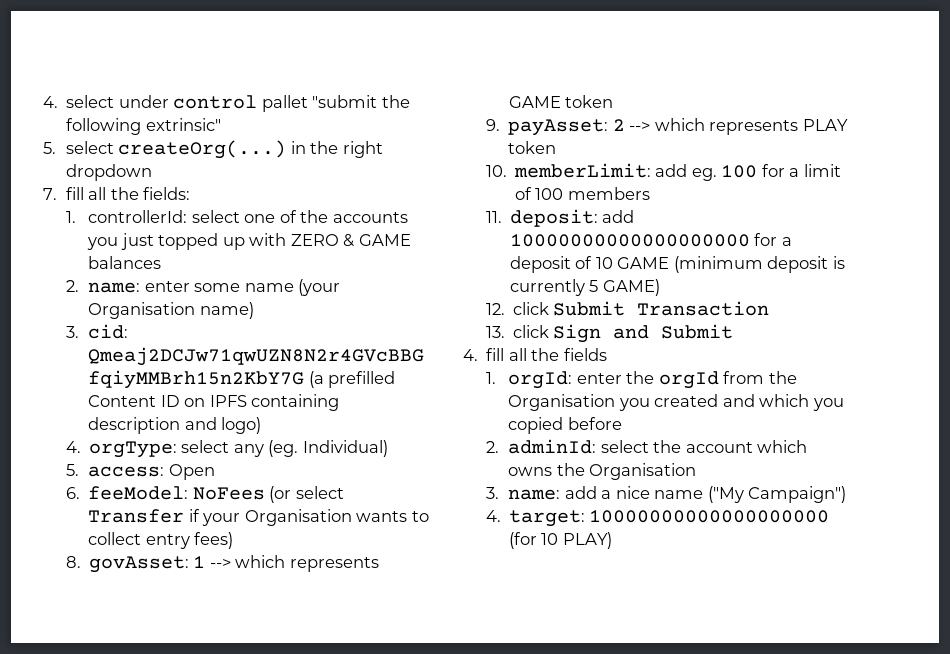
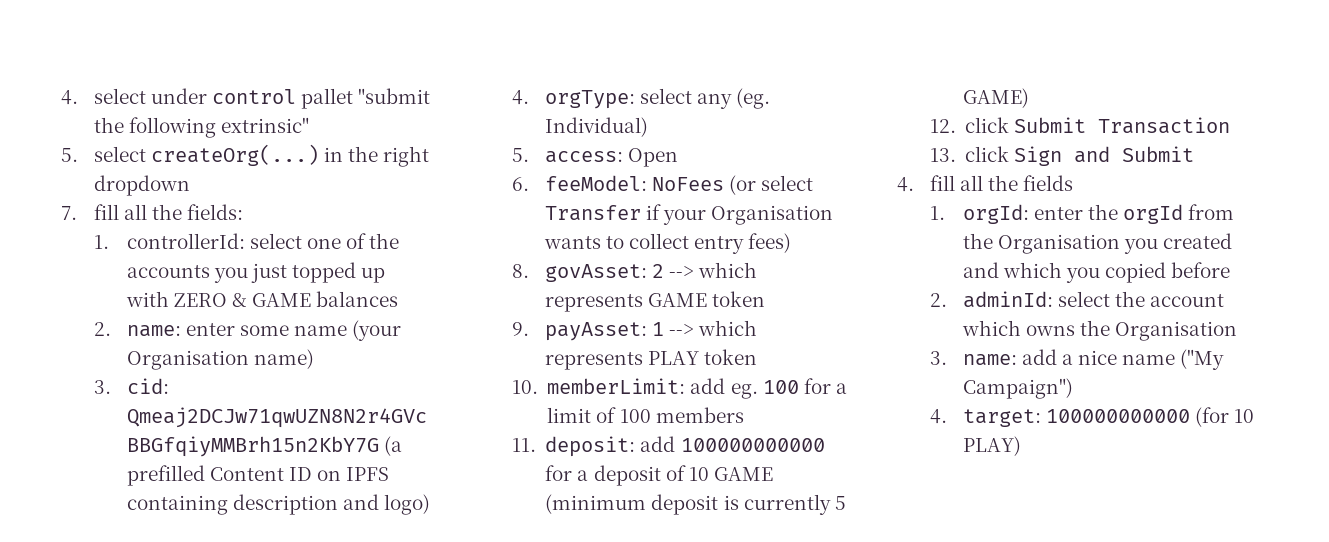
- 8. govAsset: 1 --> which represents GAME token
+ 8. govAsset: 2 --> which represents GAME token
- 9. payAsset: 2 --> which represents PLAY token
+ 9. payAsset: 1 --> which represents PLAY token
- 11. deposit: add 10000000000000000000 for a deposit of 10 GAME (minimum deposit is currently 5 GAME)
+ 11. deposit: add 100000000000 for a deposit of 10 GAME (minimum deposit is currently 5 GAME)
- 4. target: 10000000000000000000 (for 10 PLAY)
+ 4. target: 100000000000 (for 10 PLAY)

